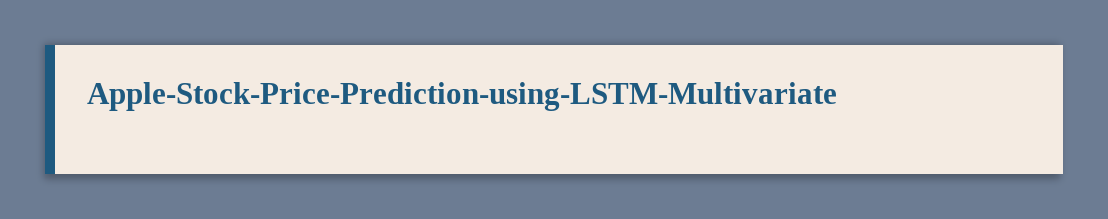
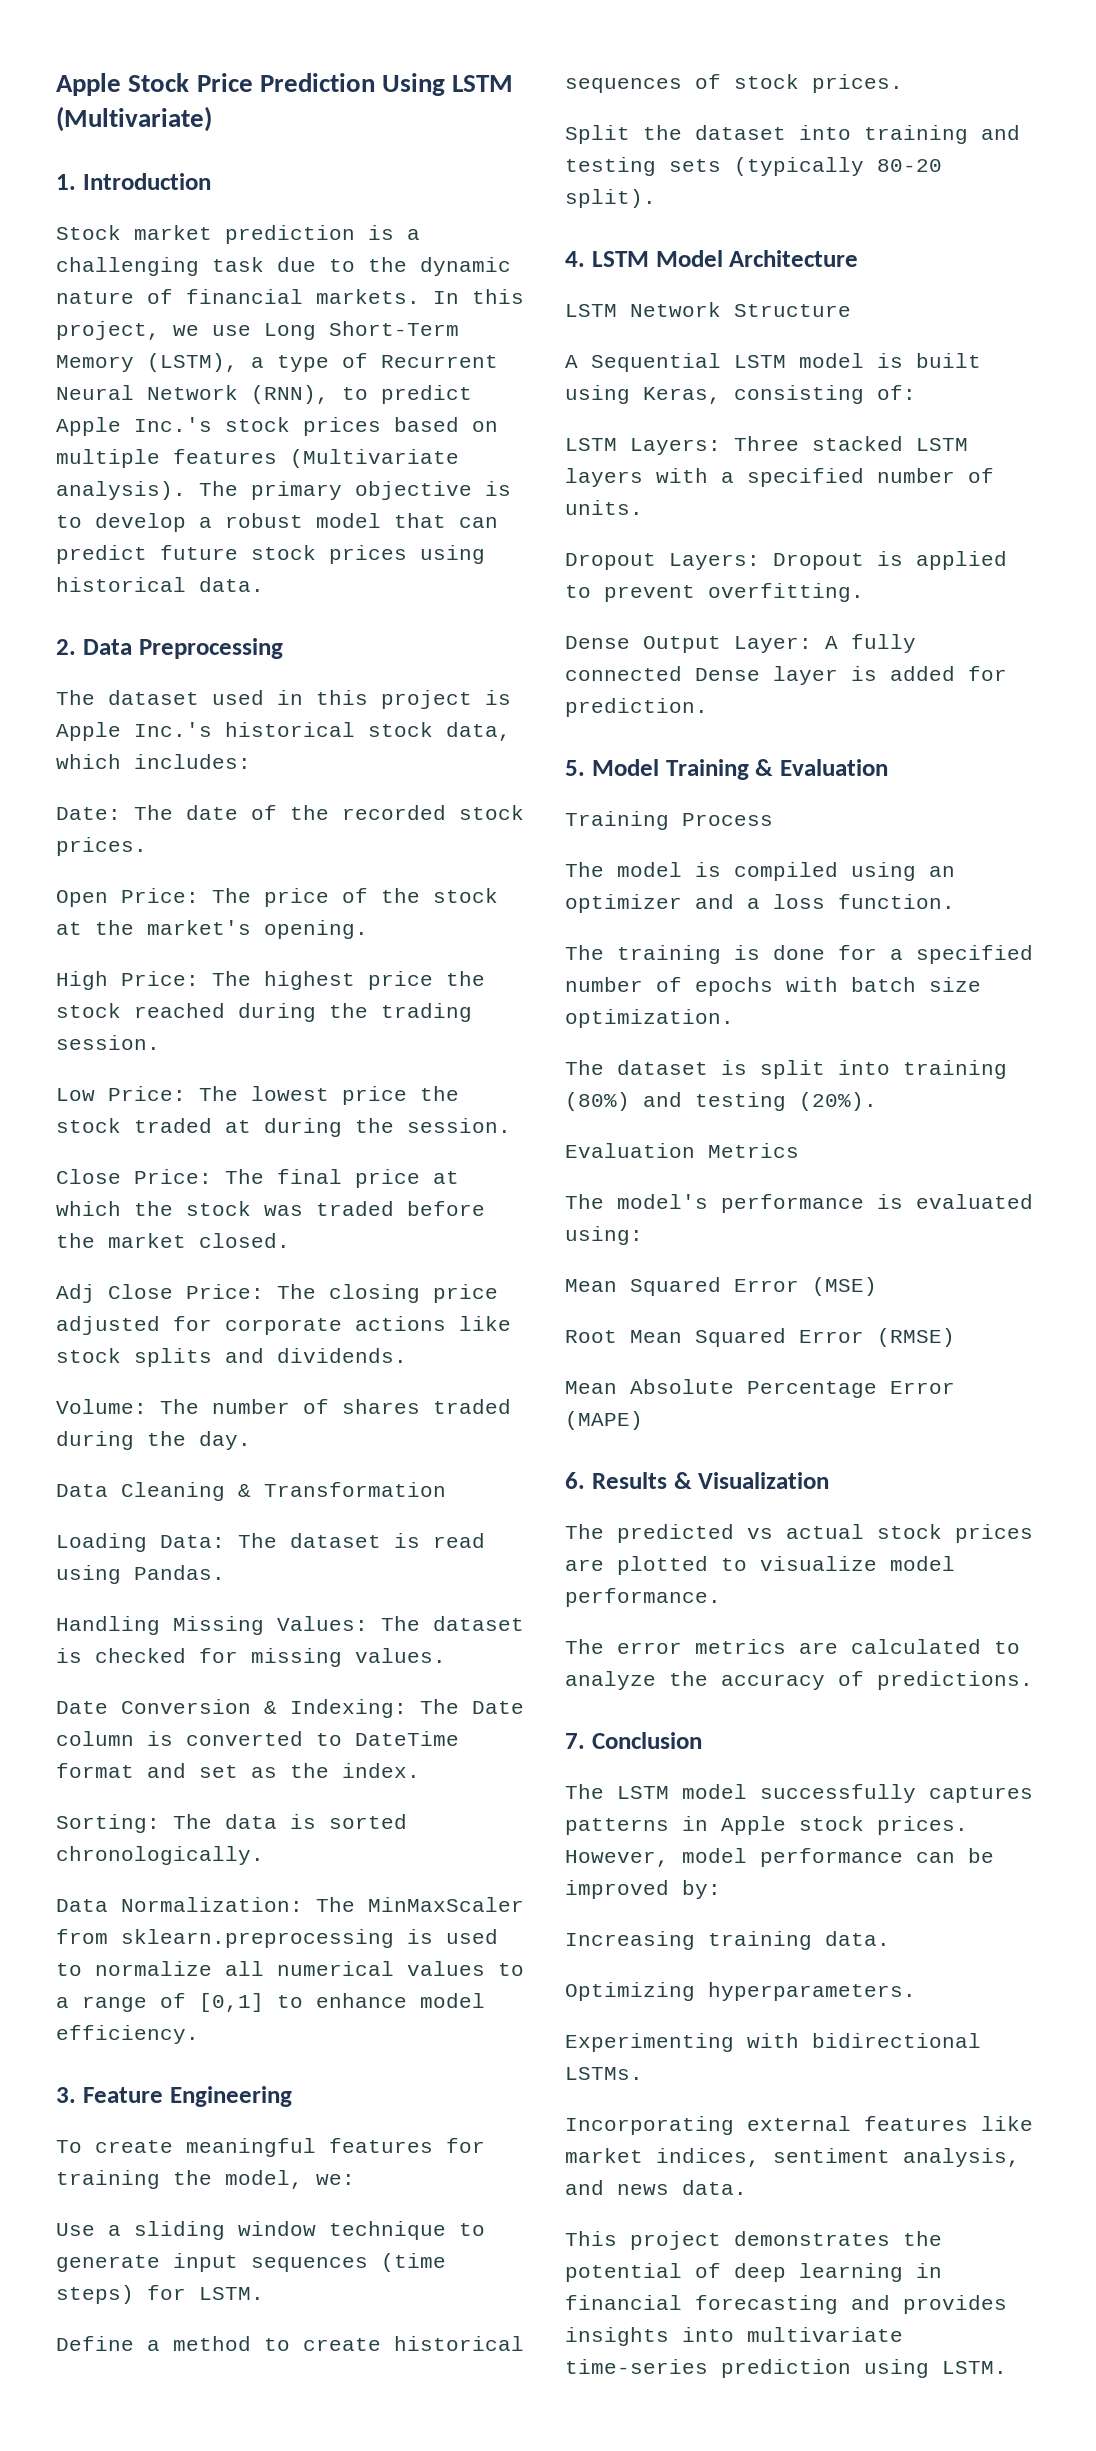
- Apple-Stock-Price-Prediction-using-LSTM-Multivariate
+ Apple Stock Price Prediction Using LSTM (Multivariate)
+ 1. Introduction
+ Stock market prediction is a challenging task due to the dynamic nature of financial markets. In this project, we use Long Short-Term Memory (LSTM), a type of Recurrent Neural Network (RNN), to predict Apple Inc.'s stock prices based on multiple features (Multivariate analysis). The primary objective is to develop a robust model that can predict future stock prices using historical data.
+ 2. Data Preprocessing
+ The dataset used in this project is Apple Inc.'s historical stock data, which includes:
+ Date: The date of the recorded stock prices.
+ Open Price: The price of the stock at the market's opening.
+ High Price: The highest price the stock reached during the trading session.
+ Low Price: The lowest price the stock traded at during the session.
+ Close Price: The final price at which the stock was traded before the market closed.
+ Adj Close Price: The closing price adjusted for corporate actions like stock splits and dividends.
+ Volume: The number of shares traded during the day.
+ Data Cleaning & Transformation
+ Loading Data: The dataset is read using Pandas.
+ Handling Missing Values: The dataset is checked for missing values.
+ Date Conversion & Indexing: The Date column is converted to DateTime format and set as the index.
+ Sorting: The data is sorted chronologically.
+ Data Normalization: The MinMaxScaler from sklearn.preprocessing is used to normalize all numerical values to a range of [0,1] to enhance model efficiency.
+ 3. Feature Engineering
+ To create meaningful features for training the model, we:
+ Use a sliding window technique to generate input sequences (time steps) for LSTM.
+ Define a method to create historical sequences of stock prices.
+ Split the dataset into training and testing sets (typically 80-20 split).
+ 4. LSTM Model Architecture
+ LSTM Network Structure
+ A Sequential LSTM model is built using Keras, consisting of:
+ LSTM Layers: Three stacked LSTM layers with a specified number of units.
+ Dropout Layers: Dropout is applied to prevent overfitting.
+ Dense Output Layer: A fully connected Dense layer is added for prediction.
+ 5. Model Training & Evaluation
+ Training Process
+ The model is compiled using an optimizer and a loss function.
+ The training is done for a specified number of epochs with batch size optimization.
+ The dataset is split into training (80%) and testing (20%).
+ Evaluation Metrics
+ The model's performance is evaluated using:
+ Mean Squared Error (MSE)
+ Root Mean Squared Error (RMSE)
+ Mean Absolute Percentage Error (MAPE)
+ 6. Results & Visualization
+ The predicted vs actual stock prices are plotted to visualize model performance.
+ The error metrics are calculated to analyze the accuracy of predictions.
+ 7. Conclusion
+ The LSTM model successfully captures patterns in Apple stock prices. However, model performance can be improved by:
+ Increasing training data.
+ Optimizing hyperparameters.
+ Experimenting with bidirectional LSTMs.
+ Incorporating external features like market indices, sentiment analysis, and news data.
+ This project demonstrates the potential of deep learning in financial forecasting and provides insights into multivariate time-series prediction using LSTM.

